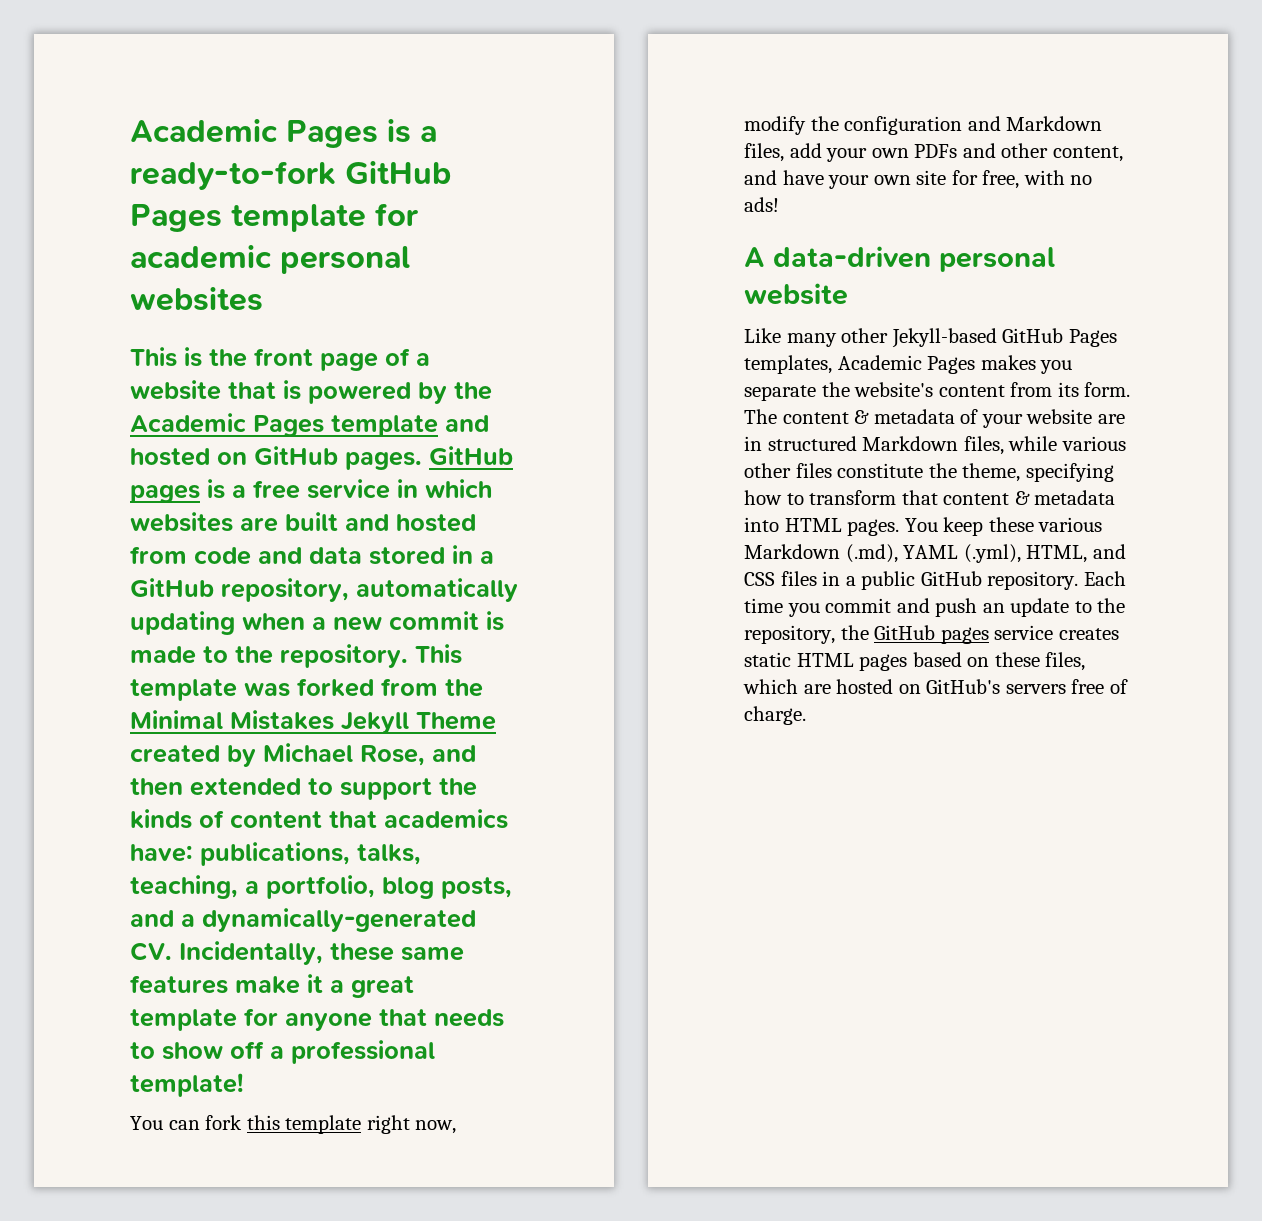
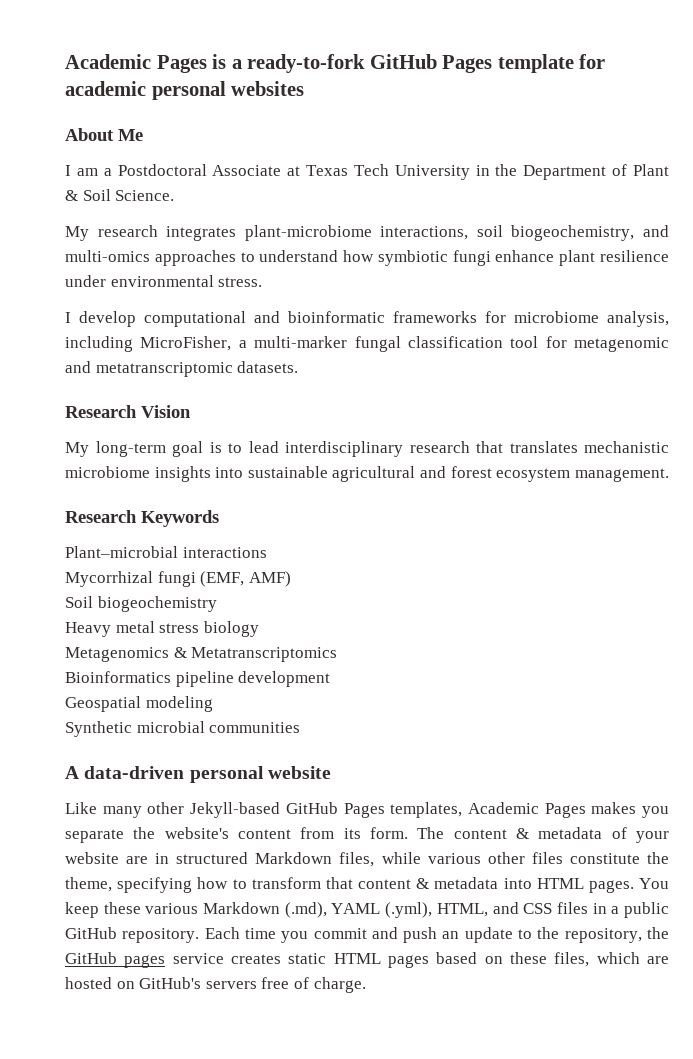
- This is the front page of a website that is powered by the Academic Pages template and hosted on GitHub pages. GitHub pages is a free service in which websites are built and hosted from code and data stored in a GitHub repository, automatically updating when a new commit is made to the repository. This template was forked from the Minimal Mistakes Jekyll Theme created by Michael Rose, and then extended to support the kinds of content that academics have: publications, talks, teaching, a portfolio, blog posts, and a dynamically-generated CV. Incidentally, these same features make it a great template for anyone that needs to show off a professional template!
- You can fork this template right now, modify the configuration and Markdown files, add your own PDFs and other content, and have your own site for free, with no ads!
+ About Me
+ I am a Postdoctoral Associate at Texas Tech University in the Department of Plant & Soil Science.
+ My research integrates plant-microbiome interactions, soil biogeochemistry, and multi-omics approaches to understand how symbiotic fungi enhance plant resilience under environmental stress.
+ I develop computational and bioinformatic frameworks for microbiome analysis, including MicroFisher, a multi-marker fungal classification tool for metagenomic and metatranscriptomic datasets.
+ Research Vision
+ My long-term goal is to lead interdisciplinary research that translates mechanistic microbiome insights into sustainable agricultural and forest ecosystem management.
+ Research Keywords
+ Plant–microbial interactions
+ Mycorrhizal fungi (EMF, AMF)
+ Soil biogeochemistry
+ Heavy metal stress biology
+ Metagenomics & Metatranscriptomics
+ Bioinformatics pipeline development
+ Geospatial modeling
+ Synthetic microbial communities

